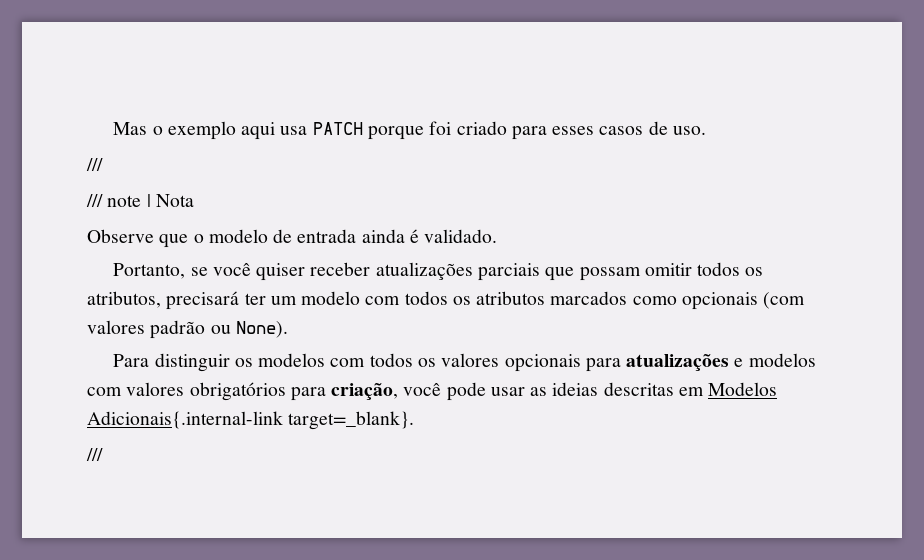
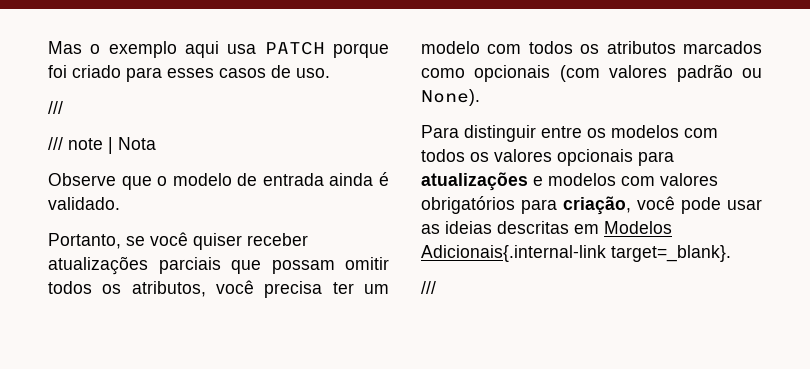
- Portanto, se você quiser receber atualizações parciais que possam omitir todos os atributos, precisará ter um modelo com todos os atributos marcados como opcionais (com valores padrão ou None).
+ Portanto, se você quiser receber atualizações parciais que possam omitir todos os atributos, você precisa ter um modelo com todos os atributos marcados como opcionais (com valores padrão ou None).
- Para distinguir os modelos com todos os valores opcionais para atualizações e modelos com valores obrigatórios para criação, você pode usar as ideias descritas em Modelos Adicionais{.internal-link target=_blank}.
+ Para distinguir entre os modelos com todos os valores opcionais para atualizações e modelos com valores obrigatórios para criação, você pode usar as ideias descritas em Modelos Adicionais{.internal-link target=_blank}.

